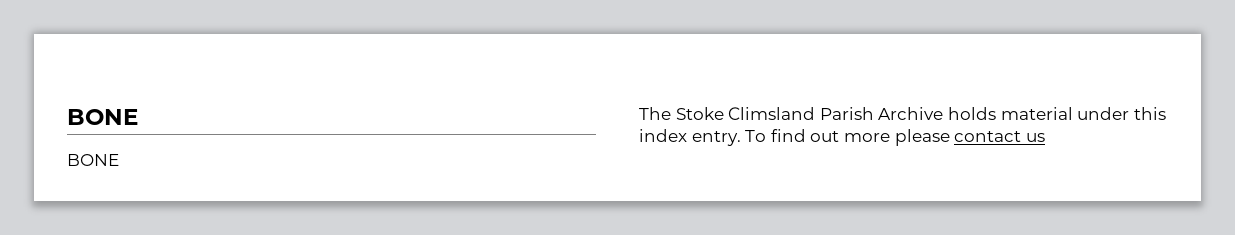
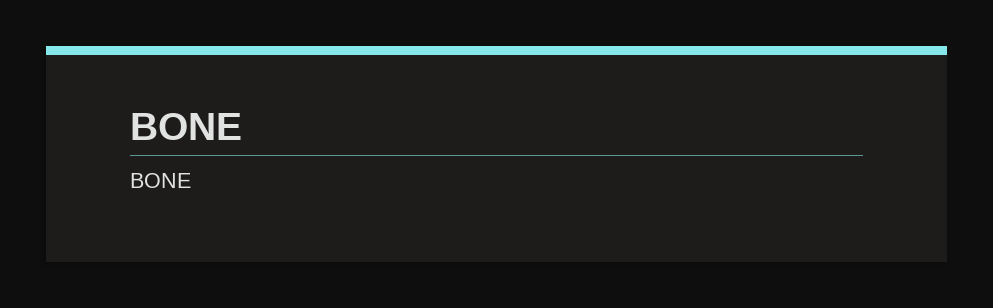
- The Stoke Climsland Parish Archive holds material under this index entry. To find out more please contact us

